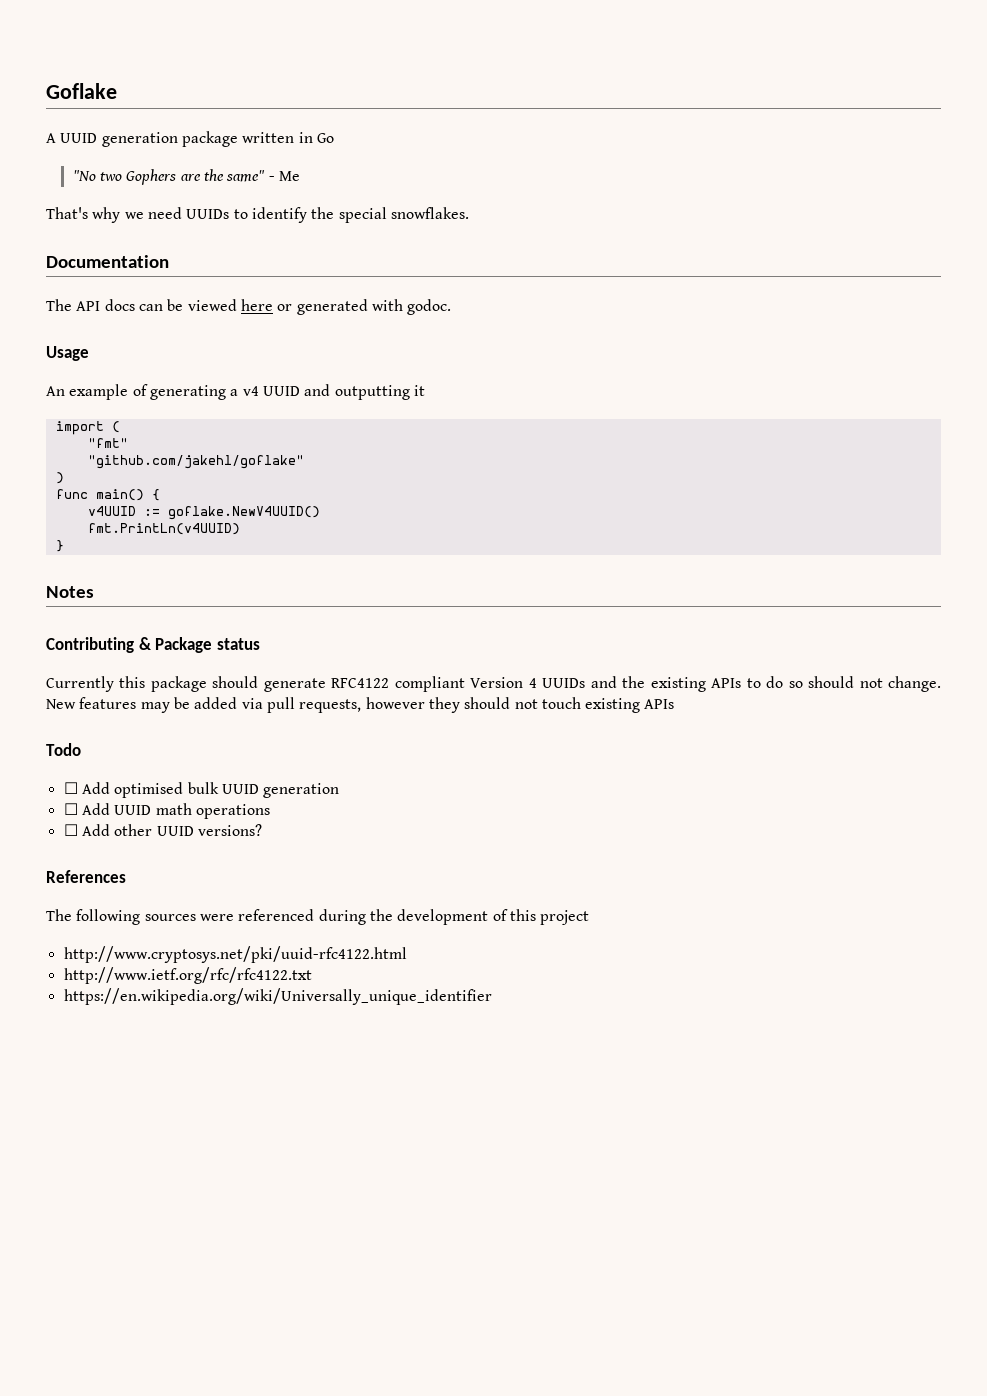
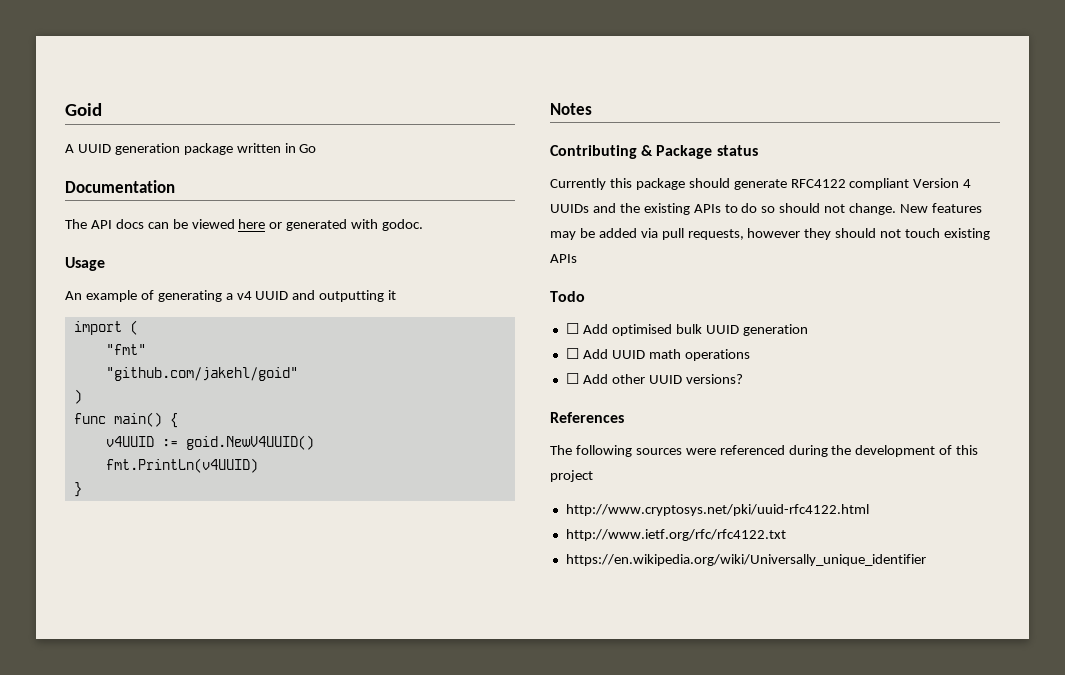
- Goflake
+ Goid
- "No two Gophers are the same" - Me
- That's why we need UUIDs to identify the special snowflakes.
- "github.com/jakehl/goflake"
+ "github.com/jakehl/goid"
- v4UUID := goflake.NewV4UUID()
+ v4UUID := goid.NewV4UUID()

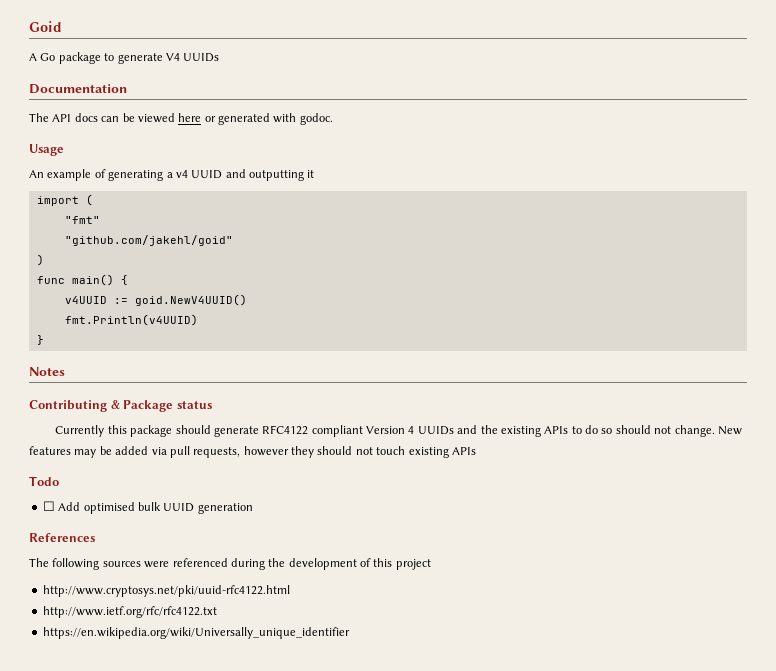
- A UUID generation package written in Go
+ A Go package to generate V4 UUIDs
- fmt.PrintLn(v4UUID)
+ fmt.Println(v4UUID)
- ☐ Add UUID math operations
- ☐ Add other UUID versions?

